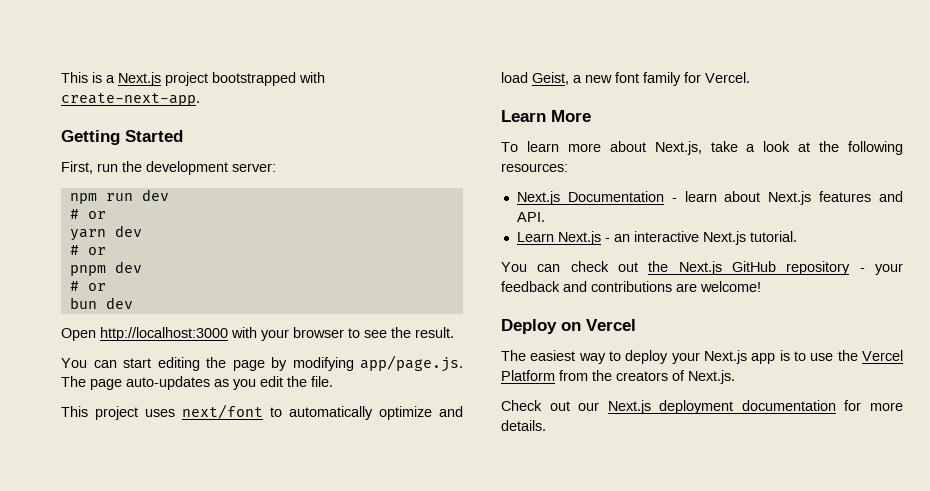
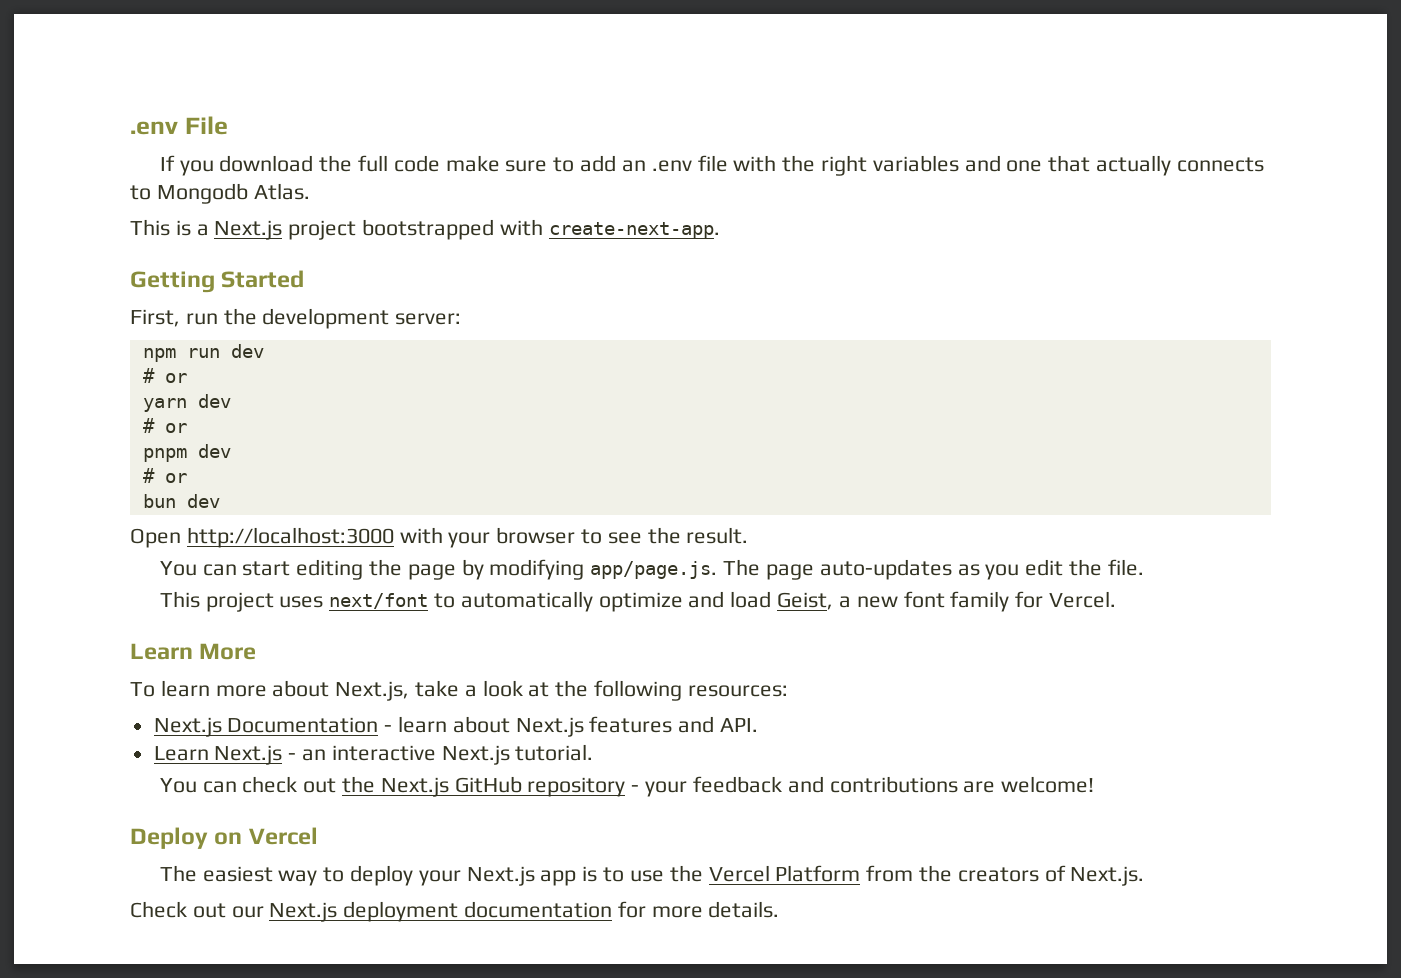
+ .env File
+ If you download the full code make sure to add an .env file with the right variables and one that actually connects to Mongodb Atlas.

